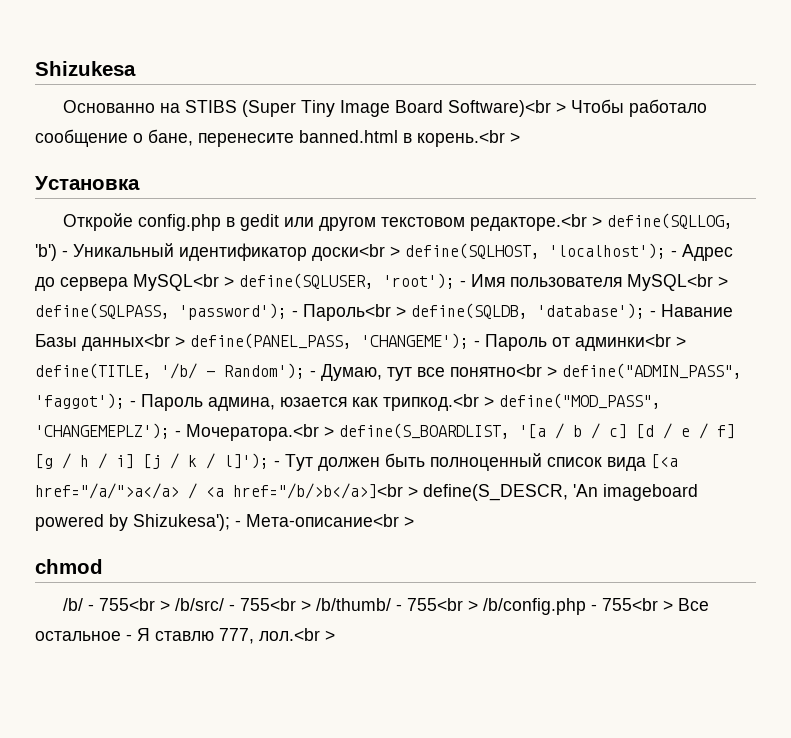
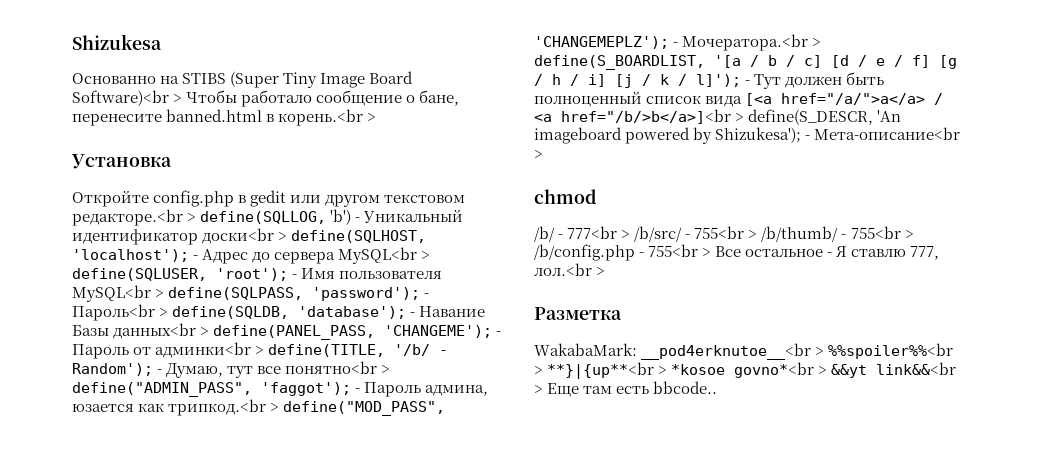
- Откройе config.php в gedit или другом текстовом редакторе.<br > define(SQLLOG, 'b') - Уникальный идентификатор доски<br > define(SQLHOST, 'localhost');
+ Откройте config.php в gedit или другом текстовом редакторе.<br > define(SQLLOG, 'b') - Уникальный идентификатор доски<br > define(SQLHOST, 'localhost');
- /b/ - 755<br > /b/src/ - 755<br > /b/thumb/ - 755<br > /b/config.php - 755<br > Все остальное - Я ставлю 777, лол.<br >
+ /b/ - 777<br > /b/src/ - 755<br > /b/thumb/ - 755<br > /b/config.php - 755<br > Все остальное - Я ставлю 777, лол.<br >
+ Разметка
+ WakabaMark: __pod4erknutoe__<br > %%spoiler%%<br > **}|{up**<br > *kosoe govno*<br > &&yt link&&<br > Еще там есть bbcode..

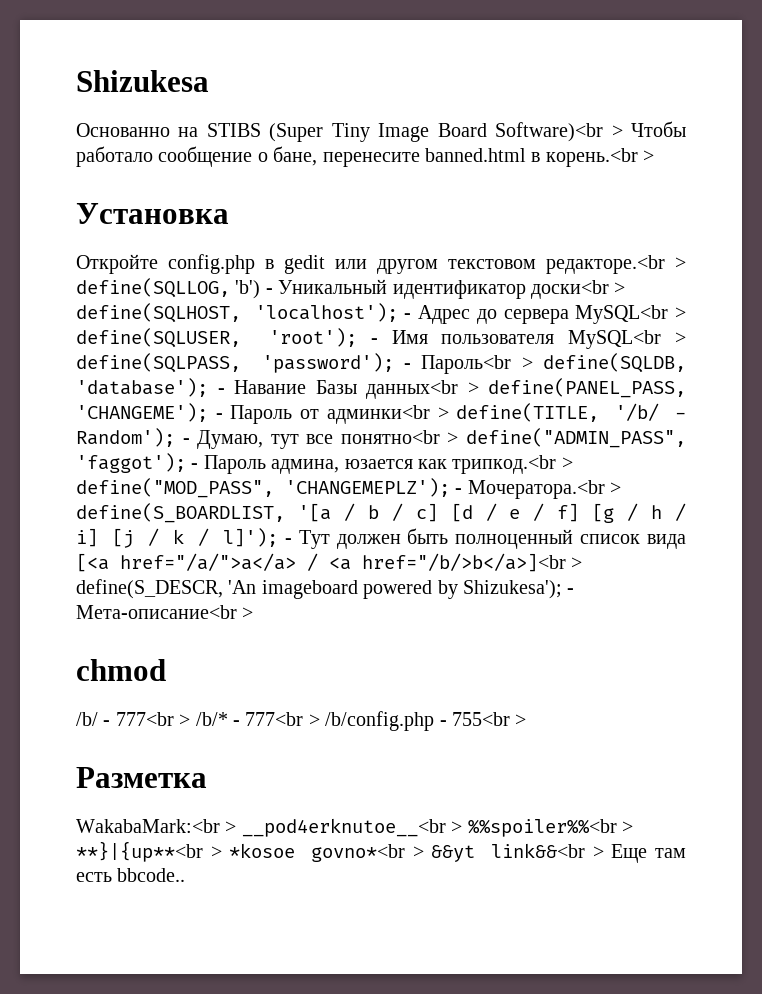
- /b/ - 777<br > /b/src/ - 755<br > /b/thumb/ - 755<br > /b/config.php - 755<br > Все остальное - Я ставлю 777, лол.<br >
+ /b/ - 777<br > /b/* - 777<br > /b/config.php - 755<br >
- WakabaMark: __pod4erknutoe__<br > %%spoiler%%<br > **}|{up**<br > *kosoe govno*<br > &&yt link&&<br > Еще там есть bbcode..
+ WakabaMark:<br > __pod4erknutoe__<br > %%spoiler%%<br > **}|{up**<br > *kosoe govno*<br > &&yt link&&<br > Еще там есть bbcode..

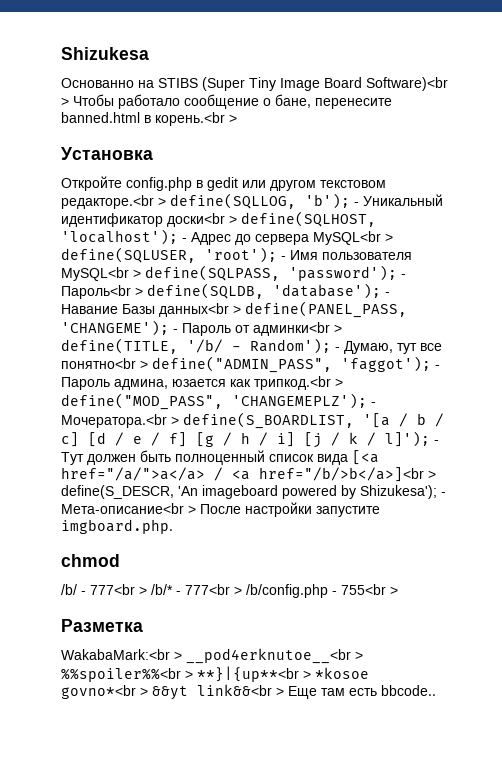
- Откройте config.php в gedit или другом текстовом редакторе.<br > define(SQLLOG, 'b') - Уникальный идентификатор доски<br > define(SQLHOST, 'localhost');
+ Откройте config.php в gedit или другом текстовом редакторе.<br > define(SQLLOG, 'b'); - Уникальный идентификатор доски<br > define(SQLHOST, 'localhost');
- - Мета-описание<br >
+ - Мета-описание<br > После настройки запустите imgboard.php.

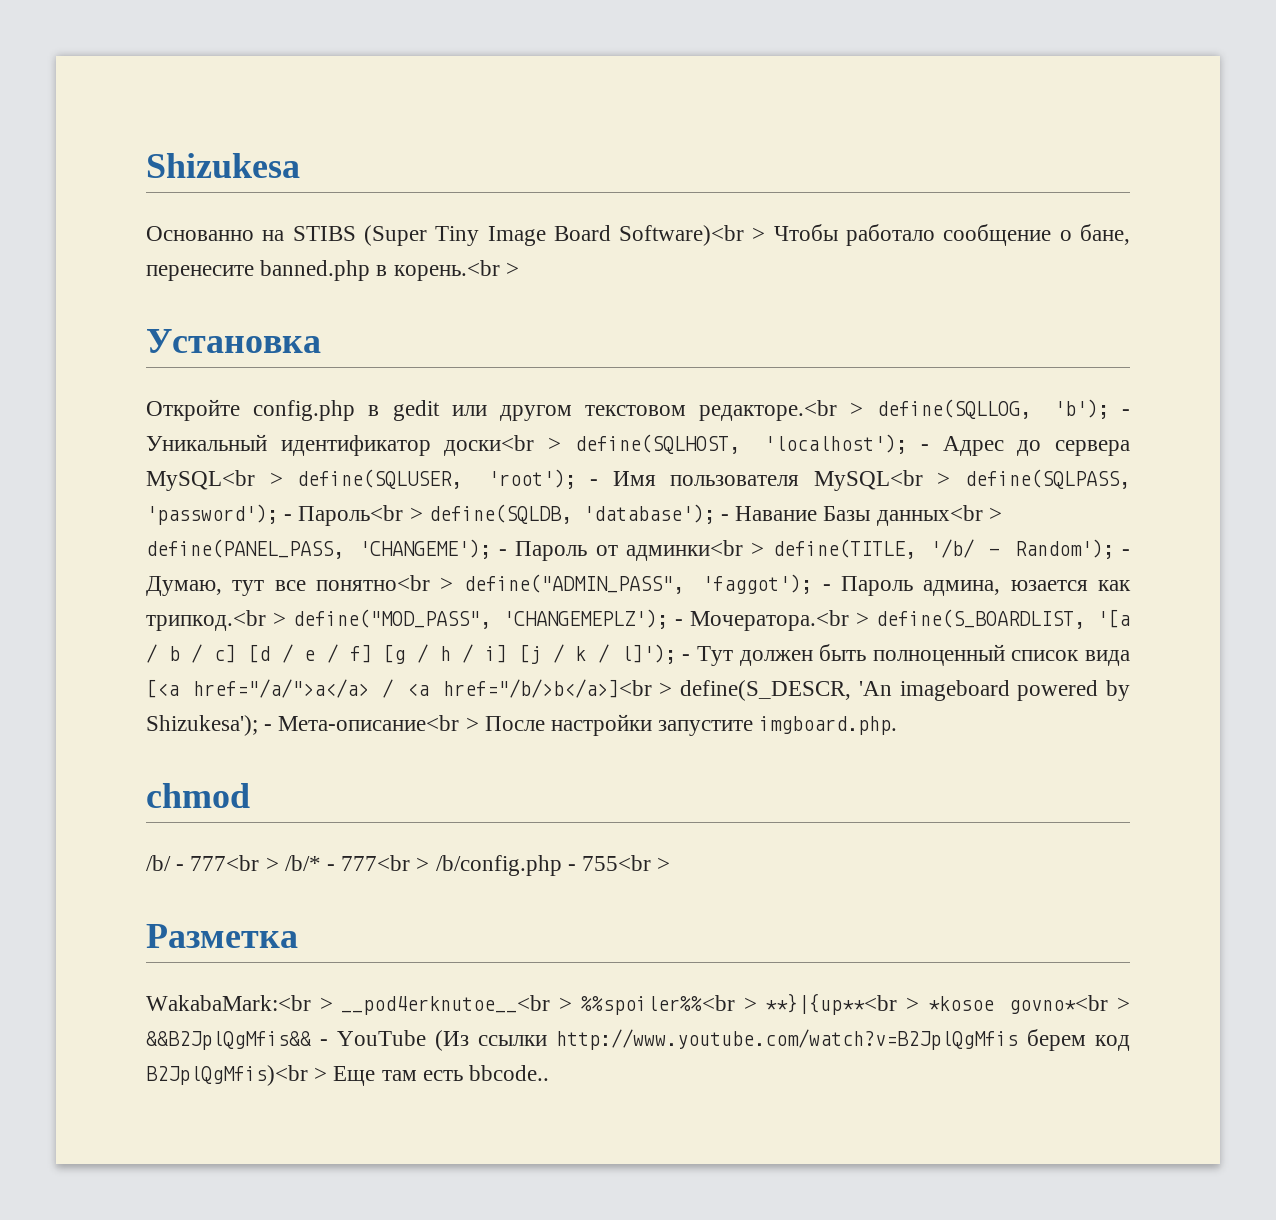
- Основанно на STIBS (Super Tiny Image Board Software)<br > Чтобы работало сообщение о бане, перенесите banned.html в корень.<br >
+ Основанно на STIBS (Super Tiny Image Board Software)<br > Чтобы работало сообщение о бане, перенесите banned.php в корень.<br >
- WakabaMark:<br > __pod4erknutoe__<br > %%spoiler%%<br > **}|{up**<br > *kosoe govno*<br > &&yt link&&<br > Еще там есть bbcode..
+ WakabaMark:<br > __pod4erknutoe__<br > %%spoiler%%<br > **}|{up**<br > *kosoe govno*<br > &&B2JplQgMfis&& - YouTube (Из ссылки http://www.youtube.com/watch?v=B2JplQgMfis берем код B2JplQgMfis)<br > Еще там есть bbcode..

